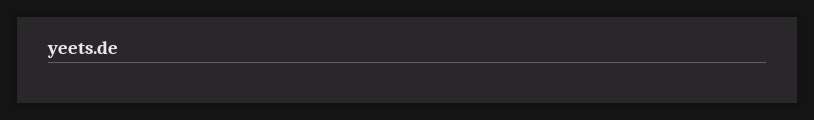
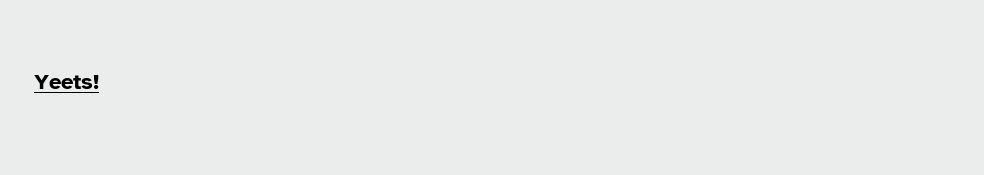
- yeets.de
+ Yeets!

